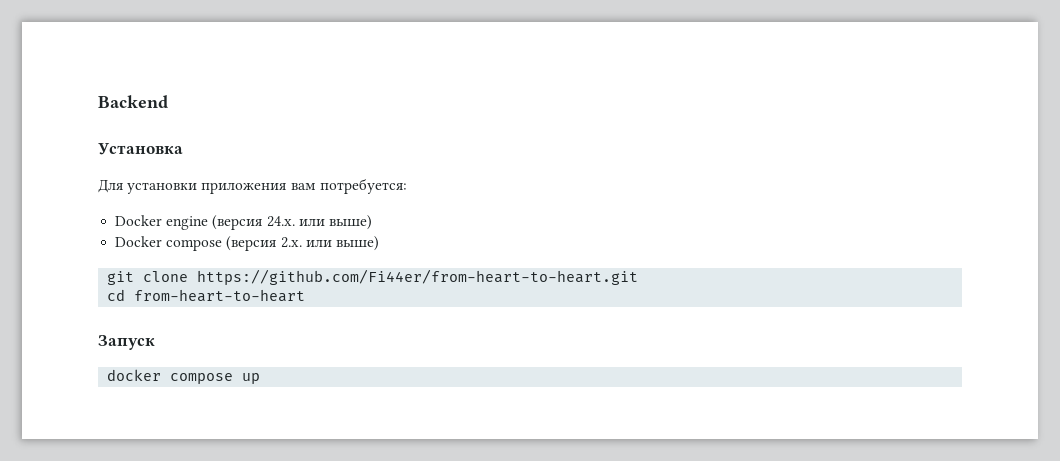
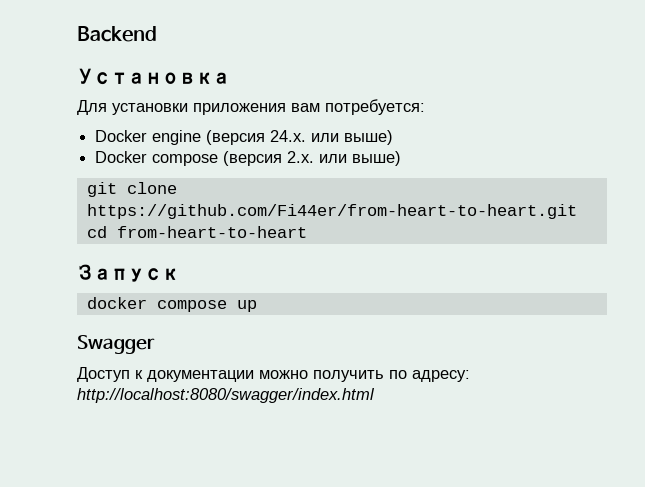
+ Swagger
+ Доступ к документации можно получить по адресу: http://localhost:8080/swagger/index.html

